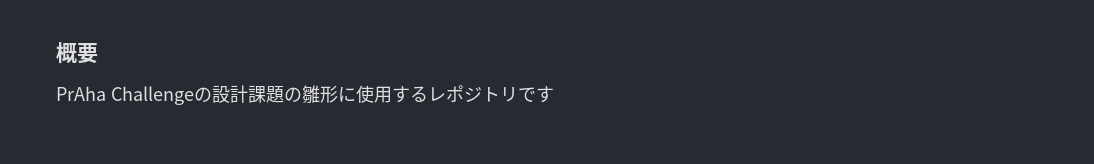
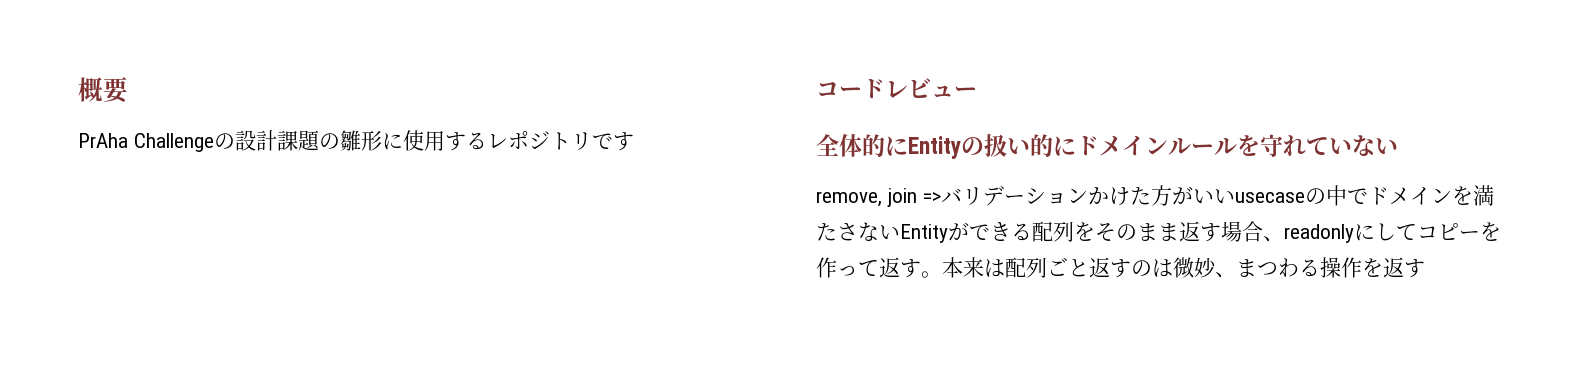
+ コードレビュー
+ 全体的にEntityの扱い的にドメインルールを守れていない
+ remove, join =>バリデーションかけた方がいいusecaseの中でドメインを満たさないEntityができる配列をそのまま返す場合、readonlyにしてコピーを作って返す。本来は配列ごと返すのは微妙、まつわる操作を返す

